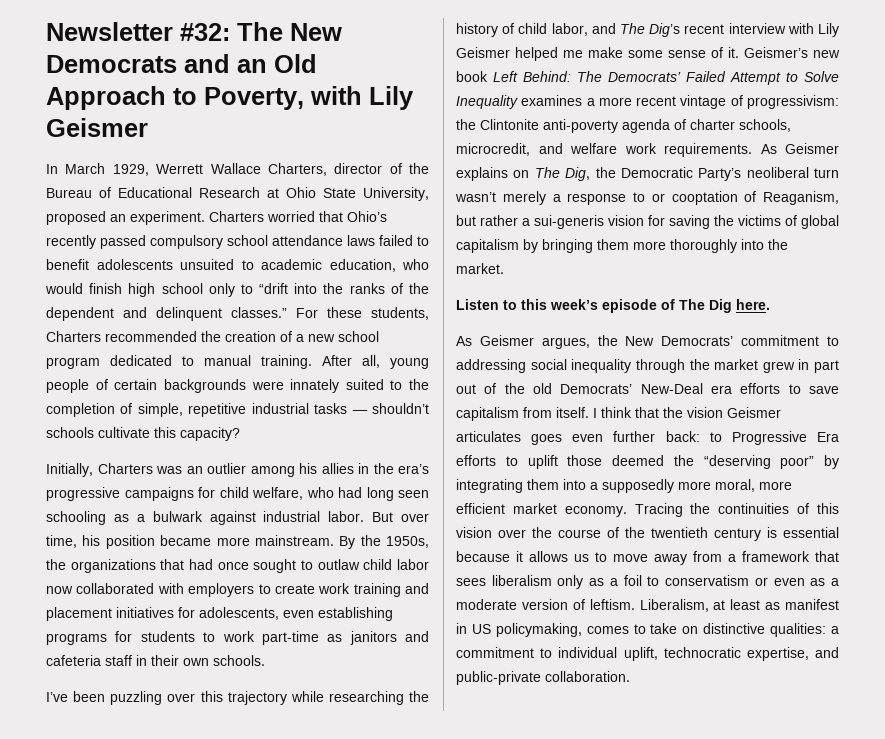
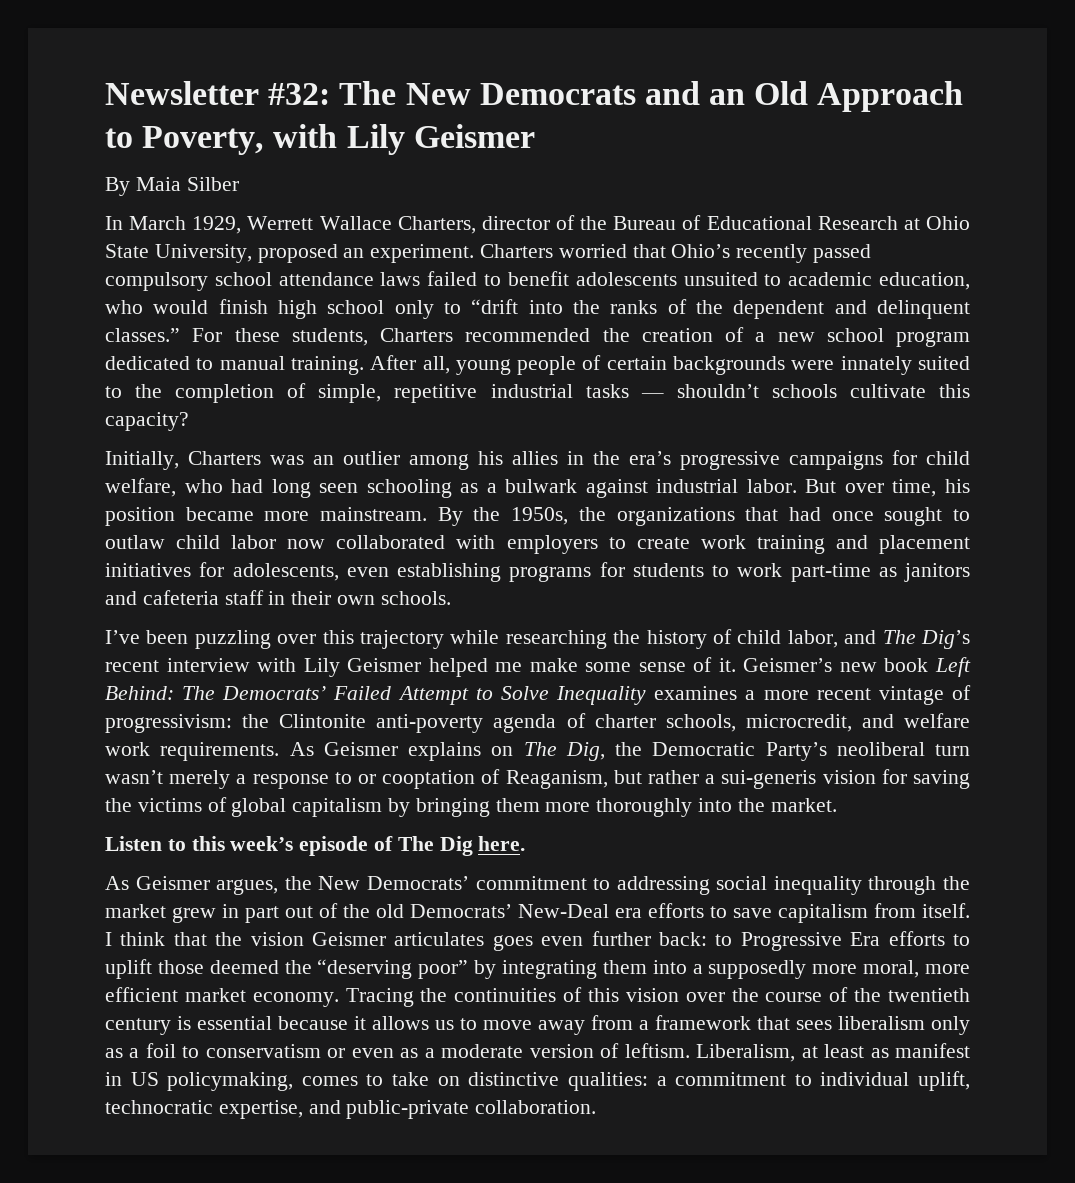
+ By Maia Silber

